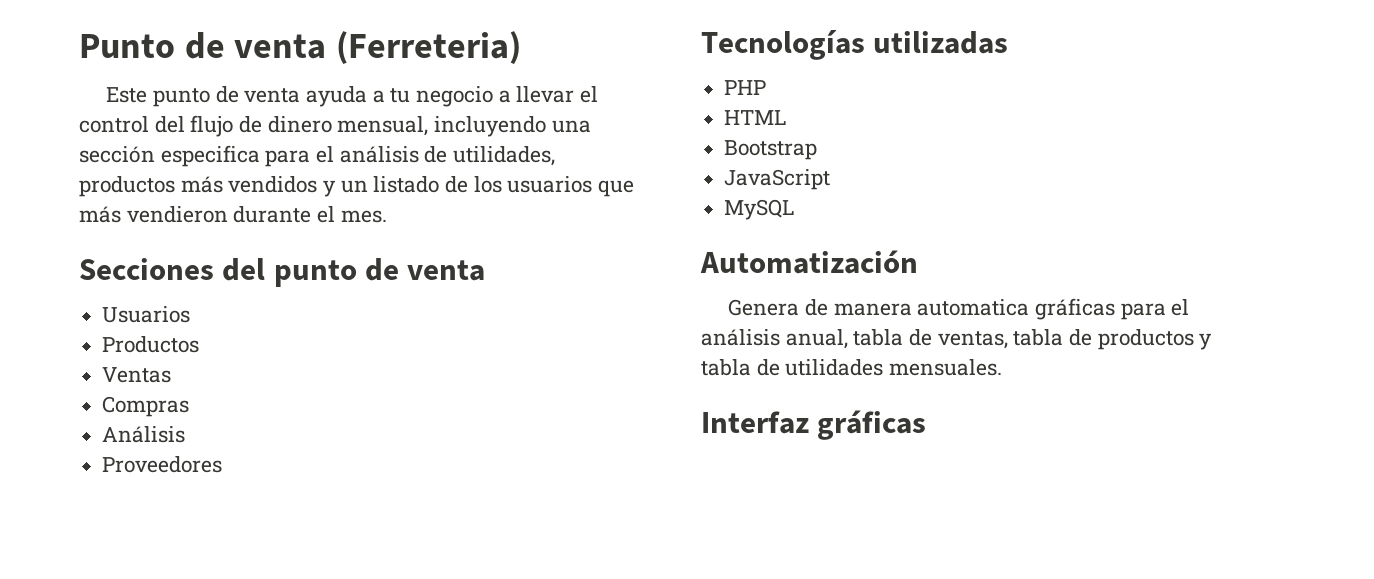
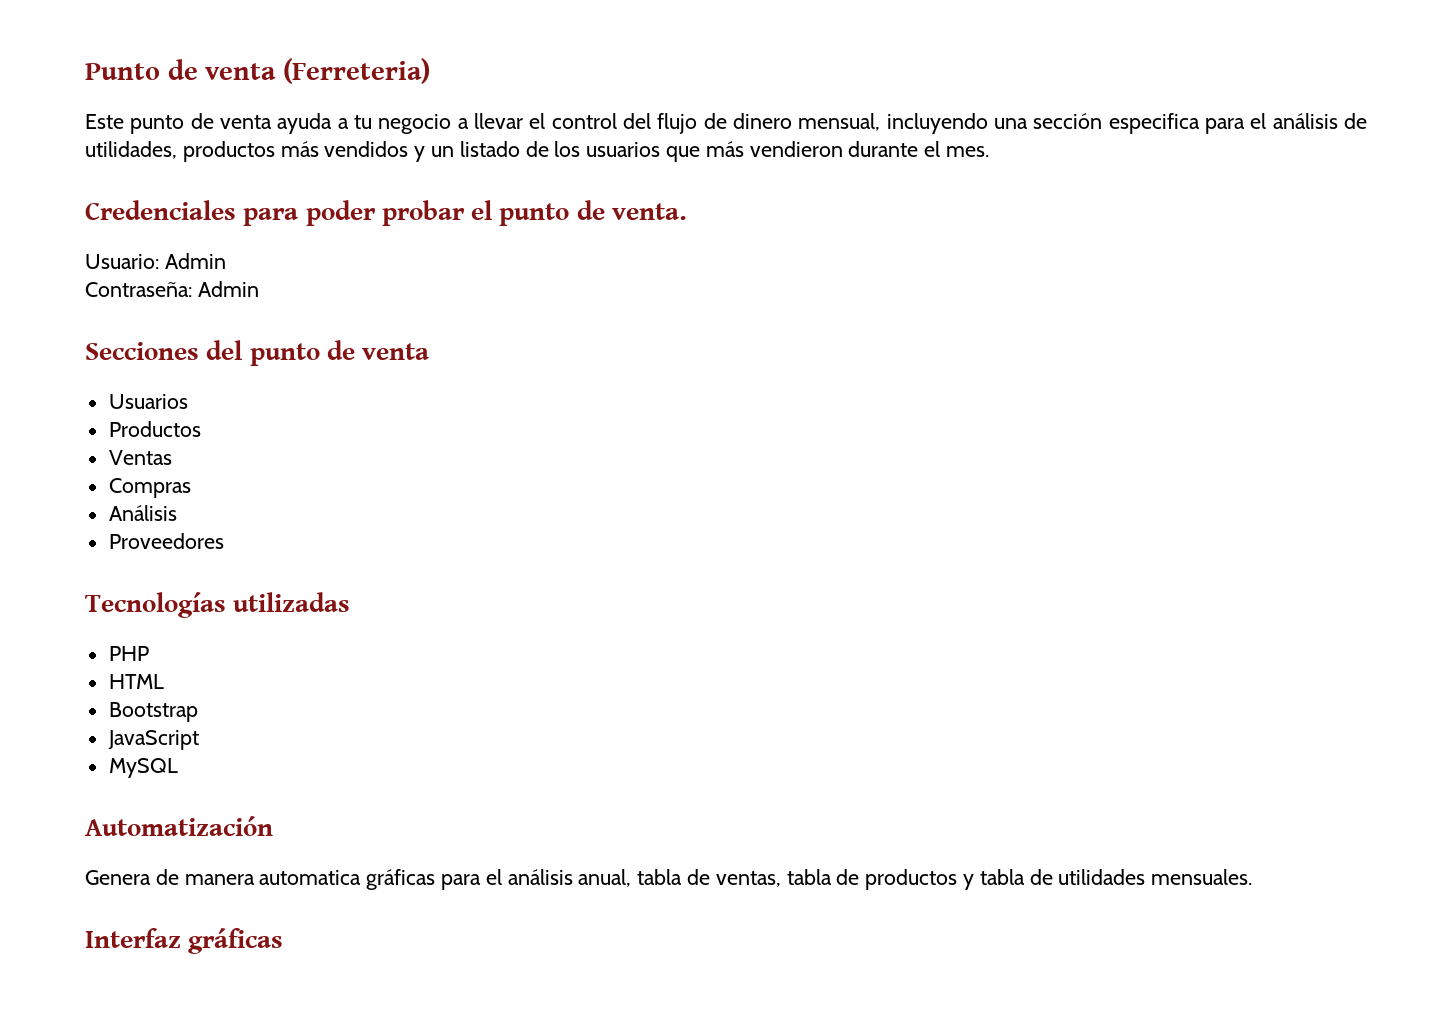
+ Credenciales para poder probar el punto de venta.
+ Usuario: Admin
+ Contraseña: Admin

